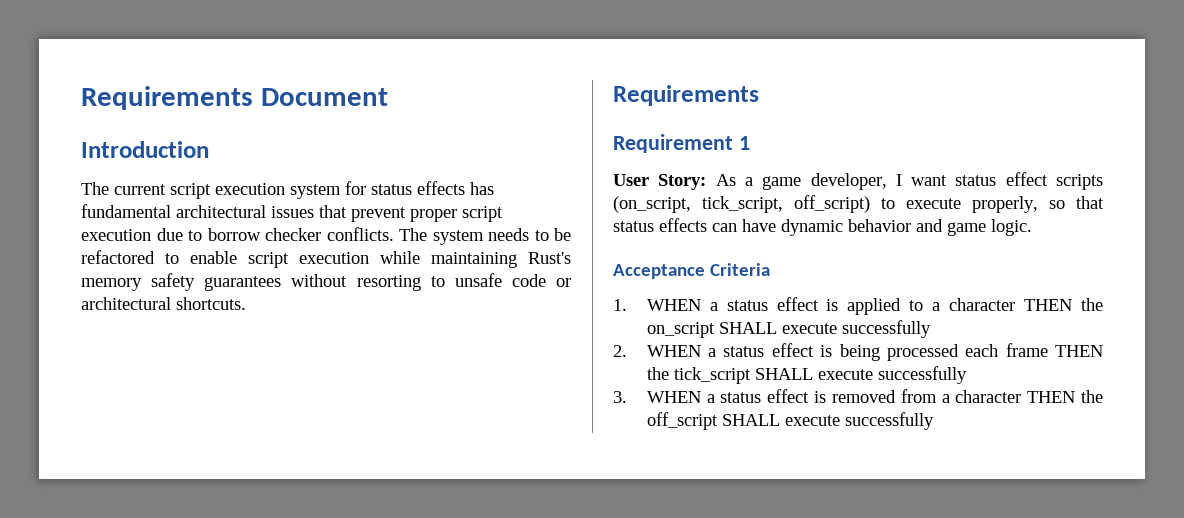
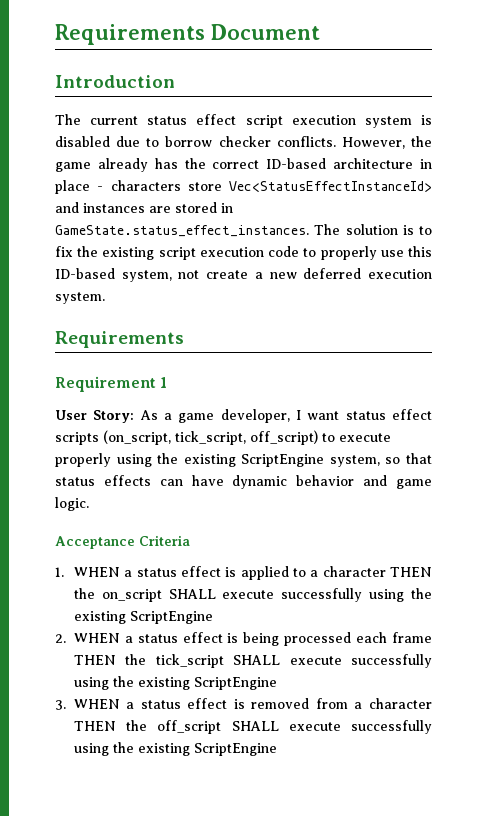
- The current script execution system for status effects has fundamental architectural issues that prevent proper script execution due to borrow checker conflicts.
+ The current status effect script execution system is disabled due to borrow checker conflicts.
- The system needs to be refactored to enable script execution while maintaining Rust's memory safety guarantees without resorting to unsafe code or architectural shortcuts.
+ However, the game already has the correct ID-based architecture in place - characters store Vec<StatusEffectInstanceId> and instances are stored in GameState.status_effect_instances. The solution is to fix the existing script execution code to properly use this ID-based system, not create a new deferred execution system.
- User Story: As a game developer, I want status effect scripts (on_script, tick_script, off_script) to execute properly, so that status effects can have dynamic behavior and game logic.
+ User Story: As a game developer, I want status effect scripts (on_script, tick_script, off_script) to execute properly using the existing ScriptEngine system, so that status effects can have dynamic behavior and game logic.
- 1. WHEN a status effect is applied to a character THEN the on_script SHALL execute successfully
+ 1. WHEN a status effect is applied to a character THEN the on_script SHALL execute successfully using the existing ScriptEngine
- 2. WHEN a status effect is being processed each frame THEN the tick_script SHALL execute successfully
+ 2. WHEN a status effect is being processed each frame THEN the tick_script SHALL execute successfully using the existing ScriptEngine
- 3. WHEN a status effect is removed from a character THEN the off_script SHALL execute successfully
+ 3. WHEN a status effect is removed from a character THEN the off_script SHALL execute successfully using the existing ScriptEngine

